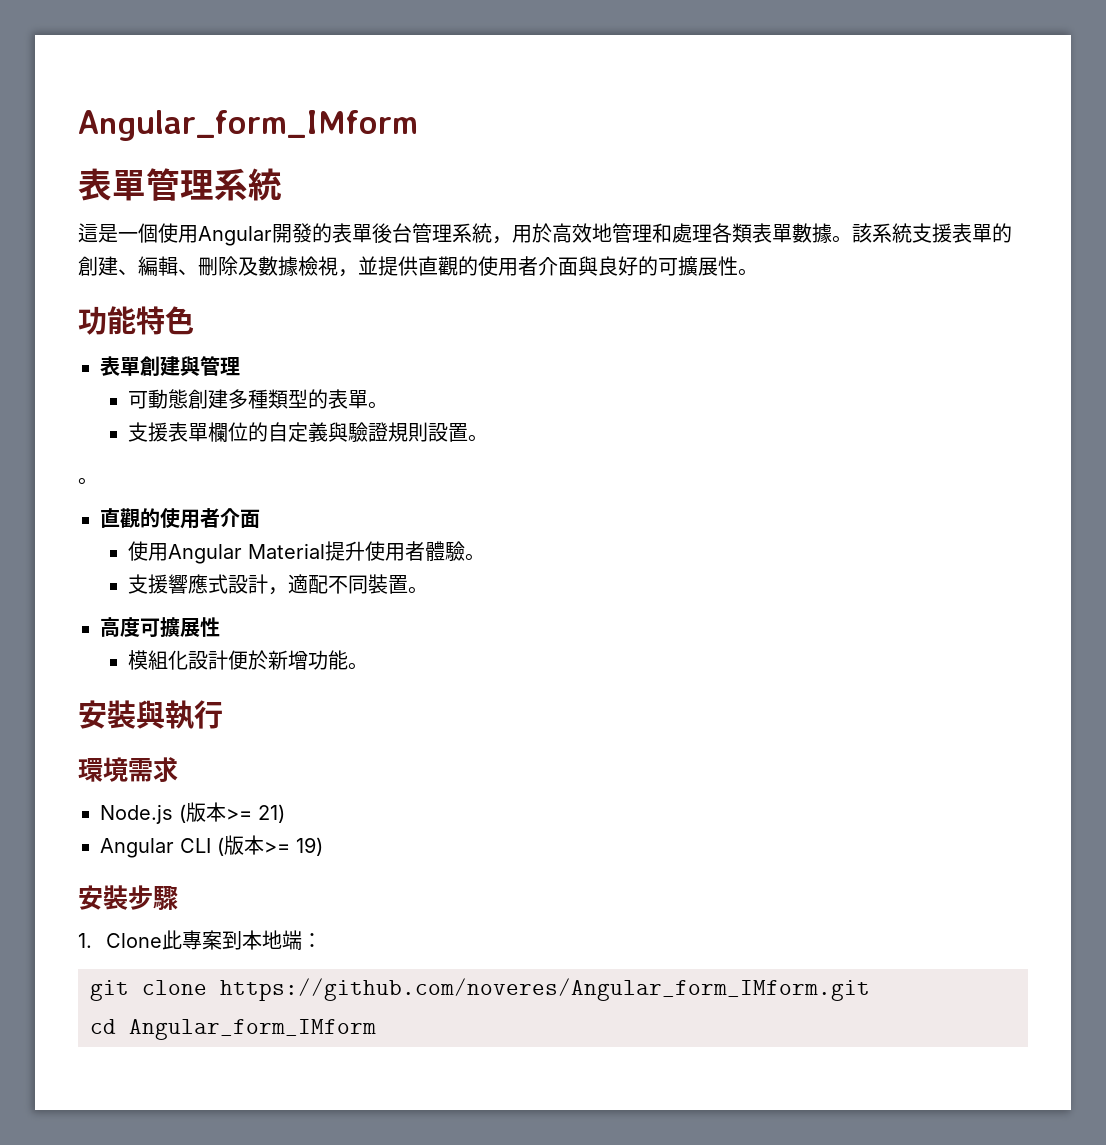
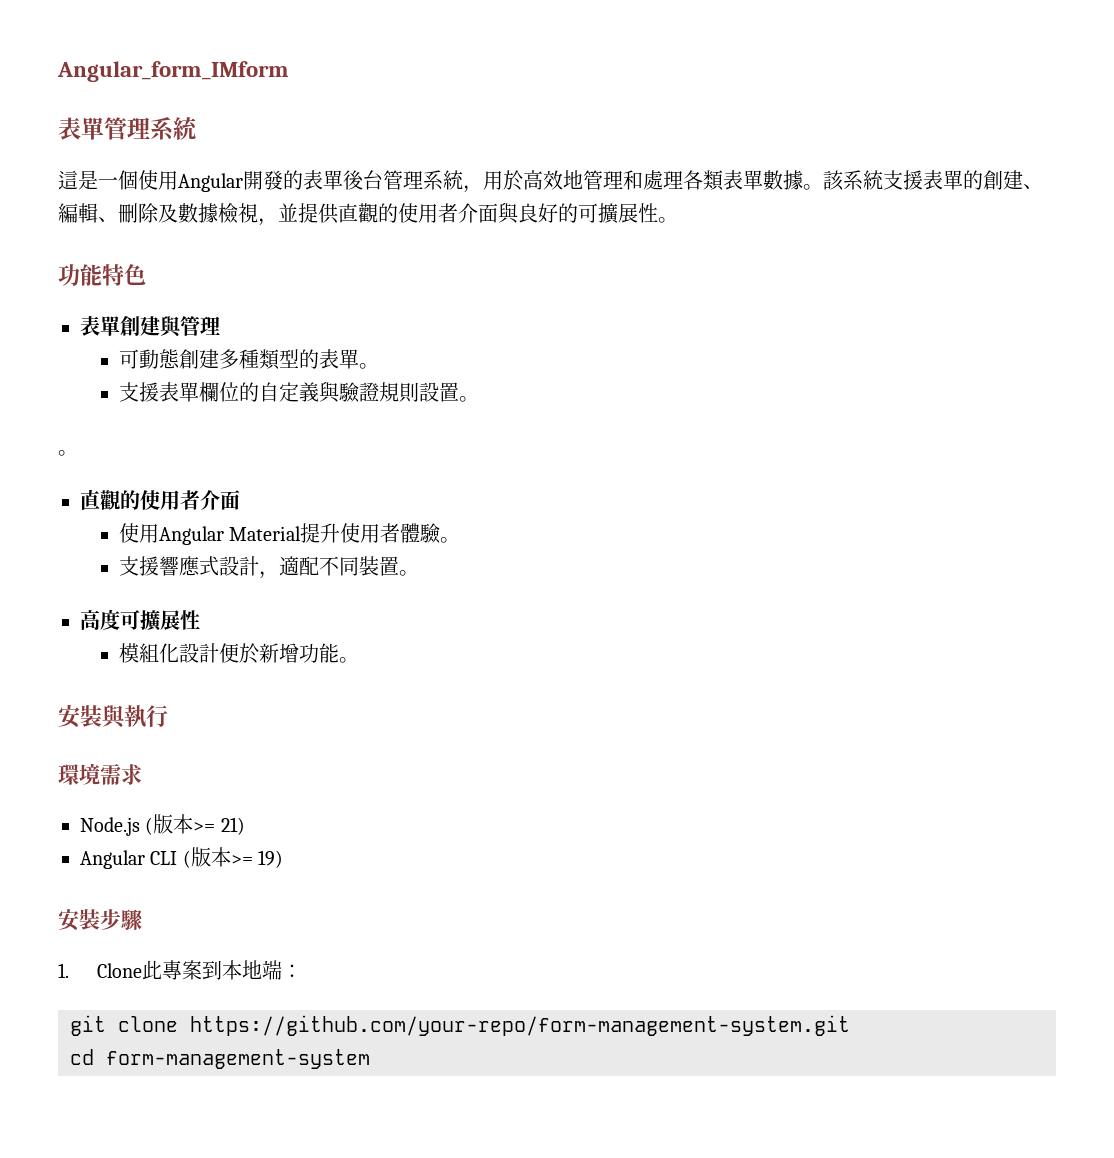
- git clone https://github.com/noveres/Angular_form_IMform.git
+ git clone https://github.com/your-repo/form-management-system.git
- cd Angular_form_IMform
+ cd form-management-system

